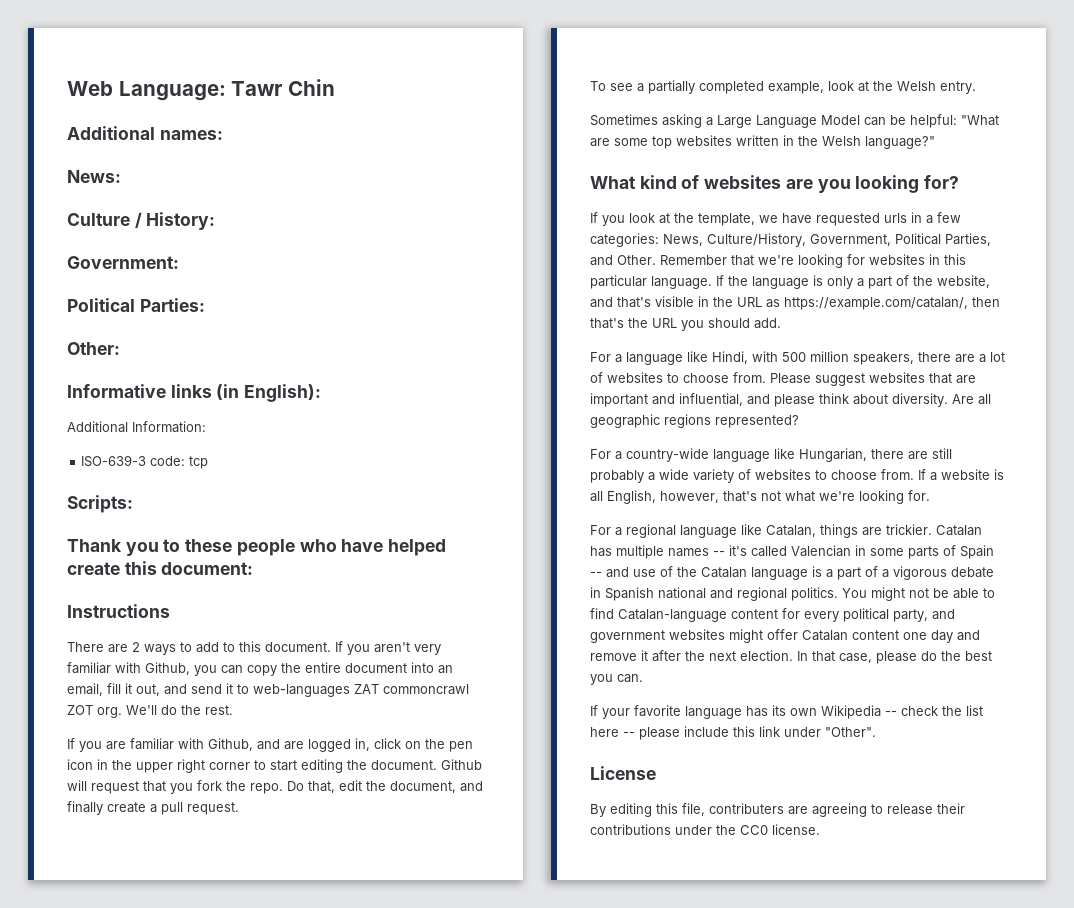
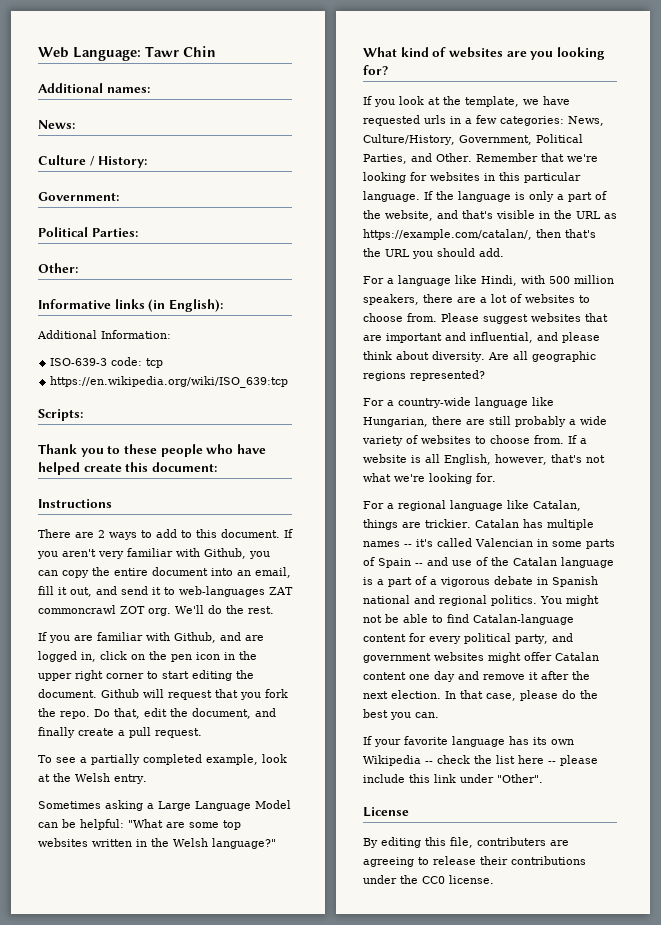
+ https://en.wikipedia.org/wiki/ISO_639:tcp

